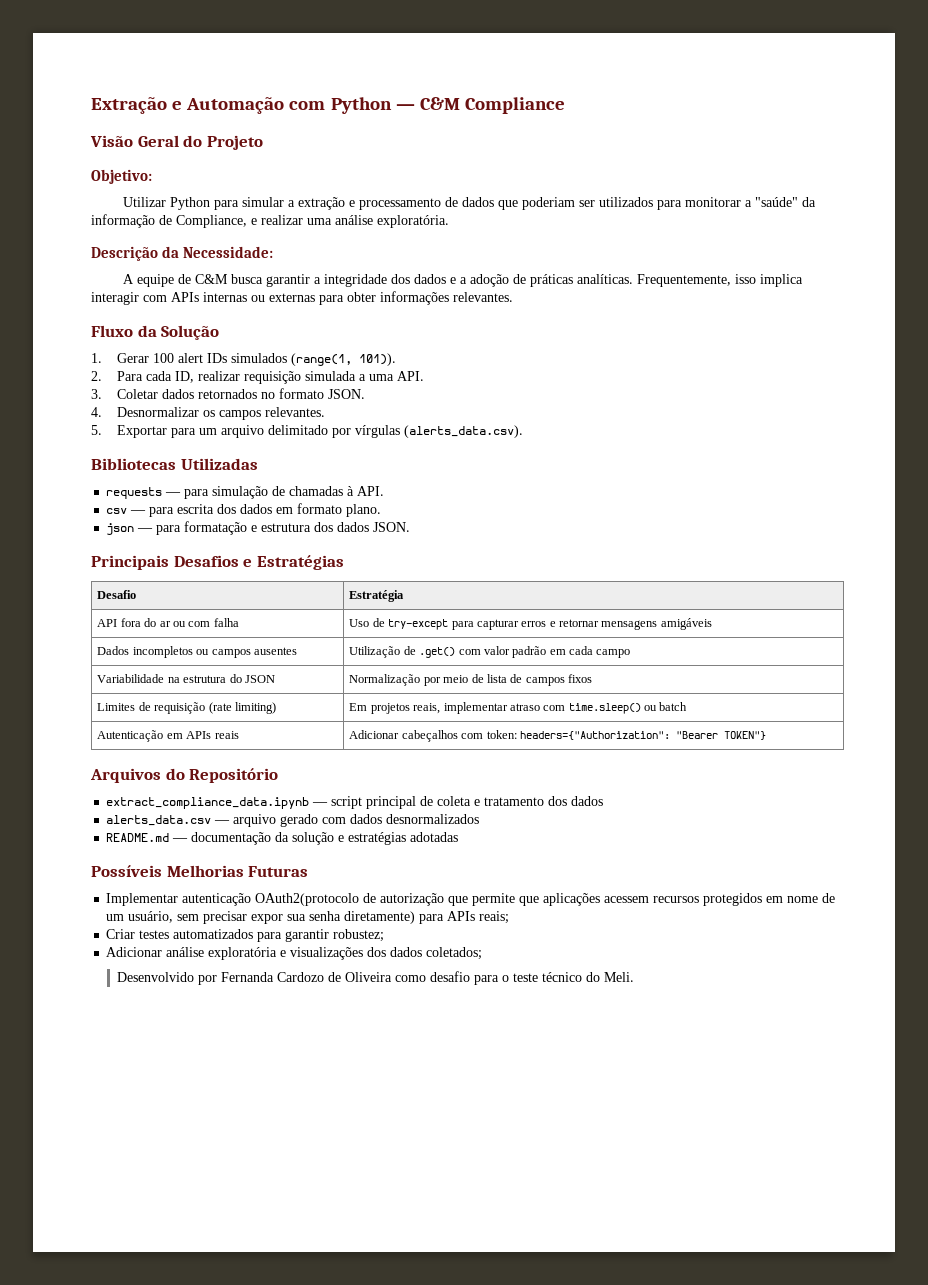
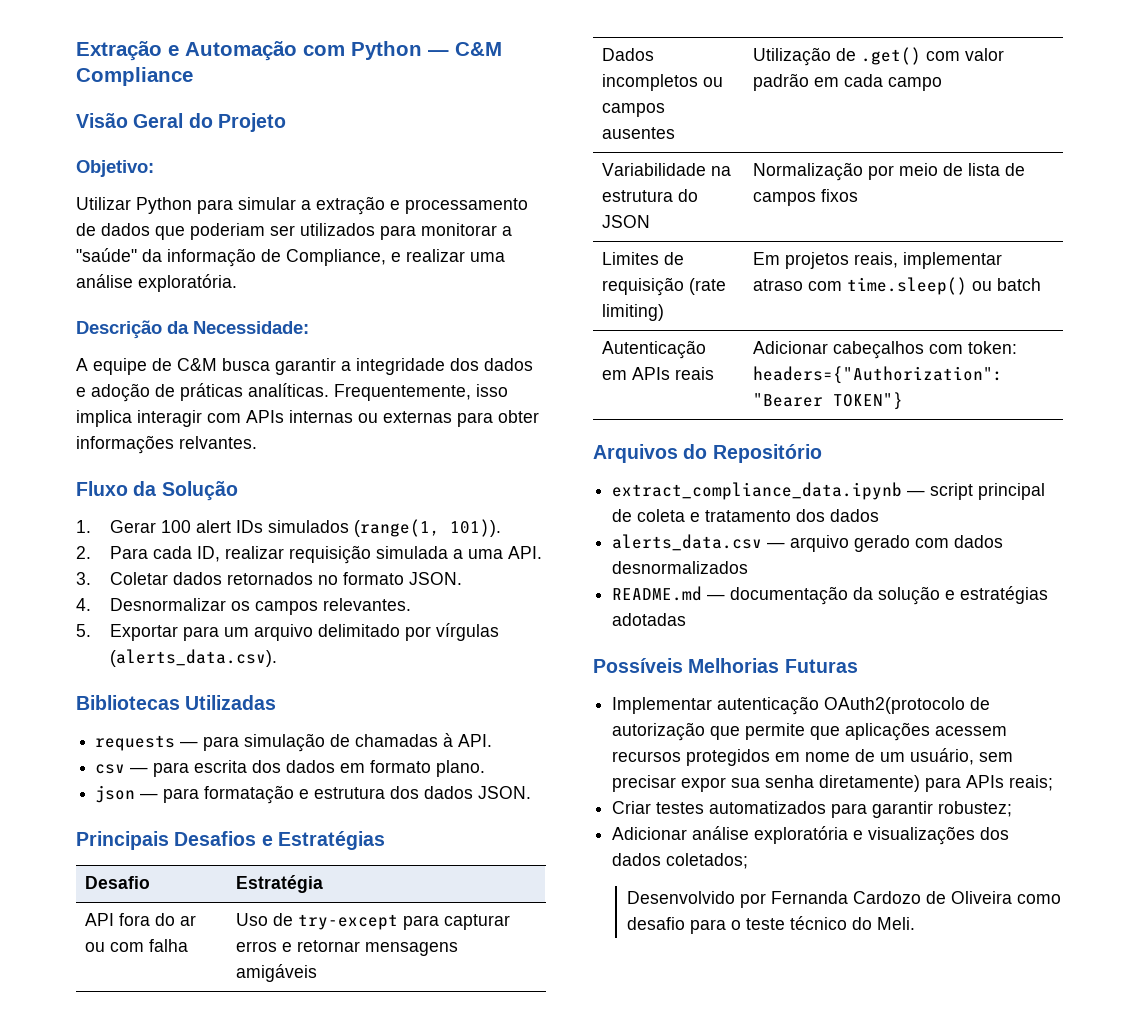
- A equipe de C&M busca garantir a integridade dos dados e a adoção de práticas analíticas.
+ A equipe de C&M busca garantir a integridade dos dados e adoção de práticas analíticas.
- Frequentemente, isso implica interagir com APIs internas ou externas para obter informações relevantes.
+ Frequentemente, isso implica interagir com APIs internas ou externas para obter informações relvantes.

